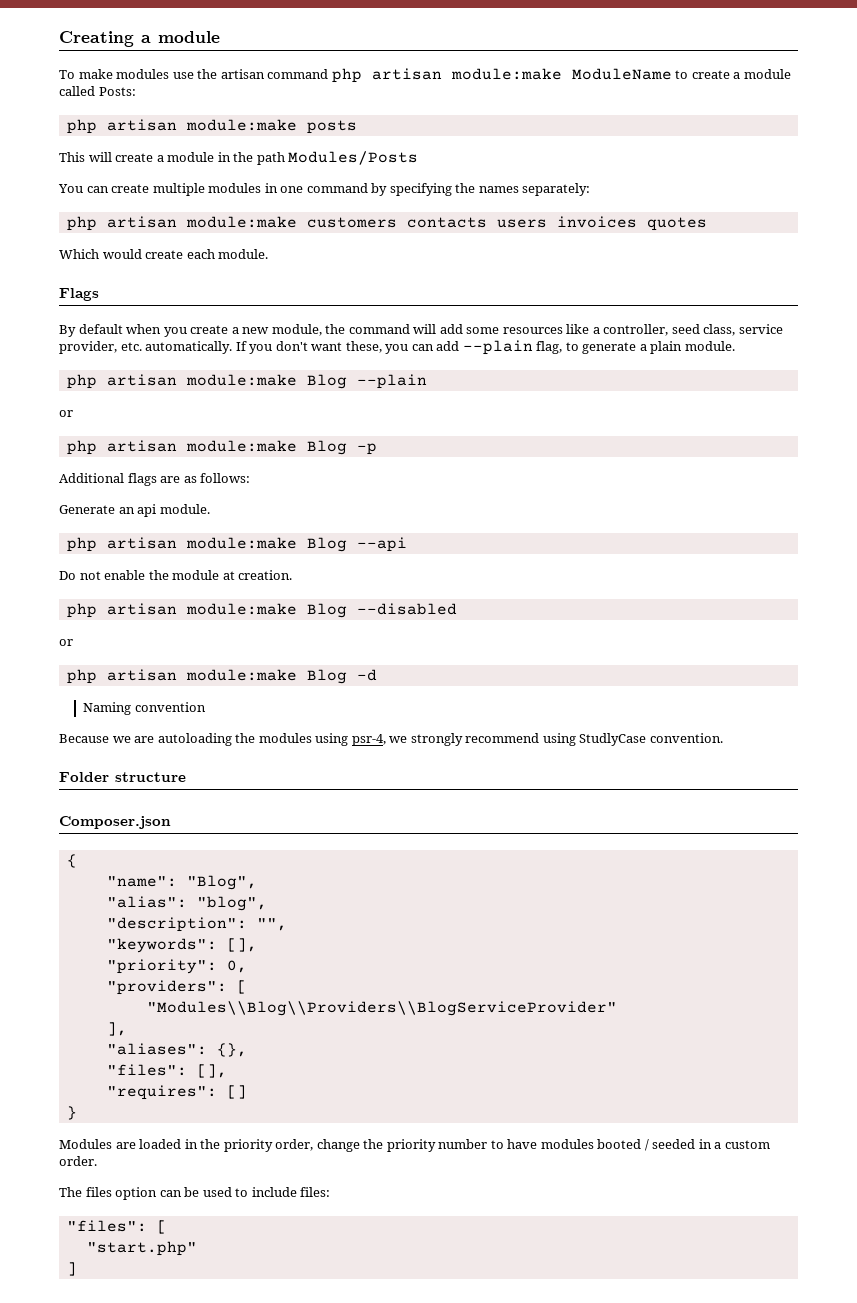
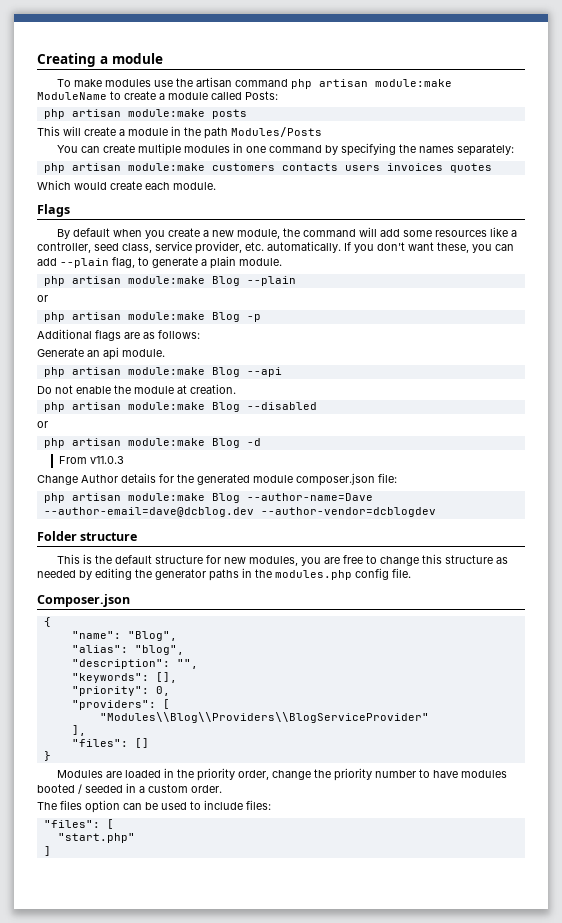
- Naming convention
- Because we are autoloading the modules using psr-4, we strongly recommend using StudlyCase convention.
+ From v11.0.3
+ Change Author details for the generated module composer.json file:
+ php artisan module:make Blog --author-name=Dave --author-email=dave@dcblog.dev --author-vendor=dcblogdev
  Folder structure
+ This is the default structure for new modules, you are free to change this structure as needed by editing the generator paths in the modules.php config file.
- "aliases": {},
- "files": [],
- "requires": []
+ "files": []

